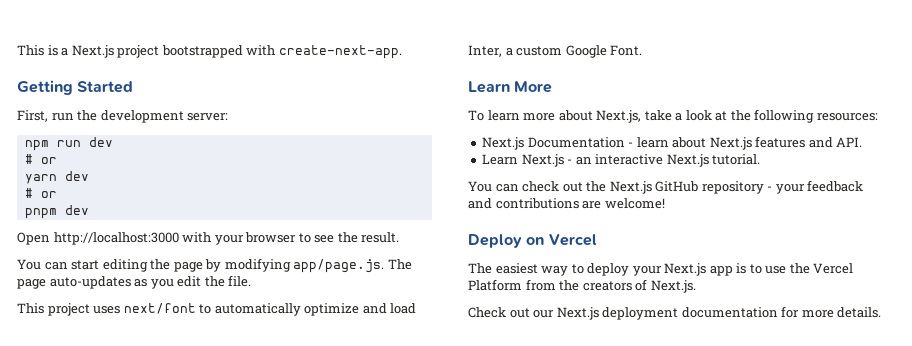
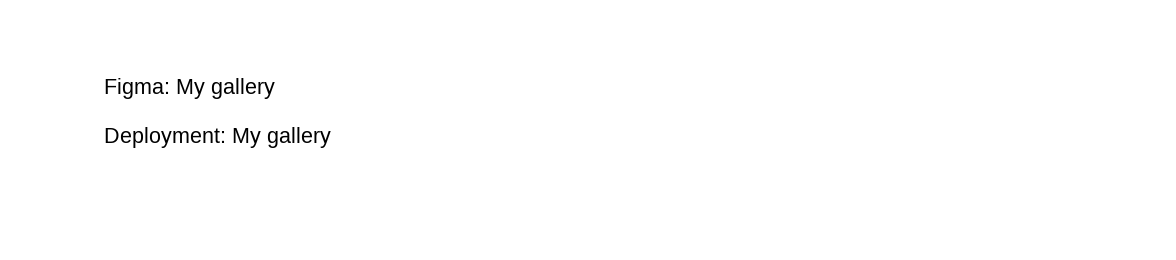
- This is a Next.js project bootstrapped with create-next-app.
- Getting Started
- First, run the development server:
- npm run dev
- # or
- yarn dev
- # or
- pnpm dev
- Open http://localhost:3000 with your browser to see the result.
- You can start editing the page by modifying app/page.js. The page auto-updates as you edit the file.
- This project uses next/font to automatically optimize and load Inter, a custom Google Font.
- Learn More
- To learn more about Next.js, take a look at the following resources:
- Next.js Documentation - learn about Next.js features and API.
- Learn Next.js - an interactive Next.js tutorial.
- You can check out the Next.js GitHub repository - your feedback and contributions are welcome!
- Deploy on Vercel
- The easiest way to deploy your Next.js app is to use the Vercel Platform from the creators of Next.js.
- Check out our Next.js deployment documentation for more details.
+ Figma: My gallery
+ Deployment: My gallery

